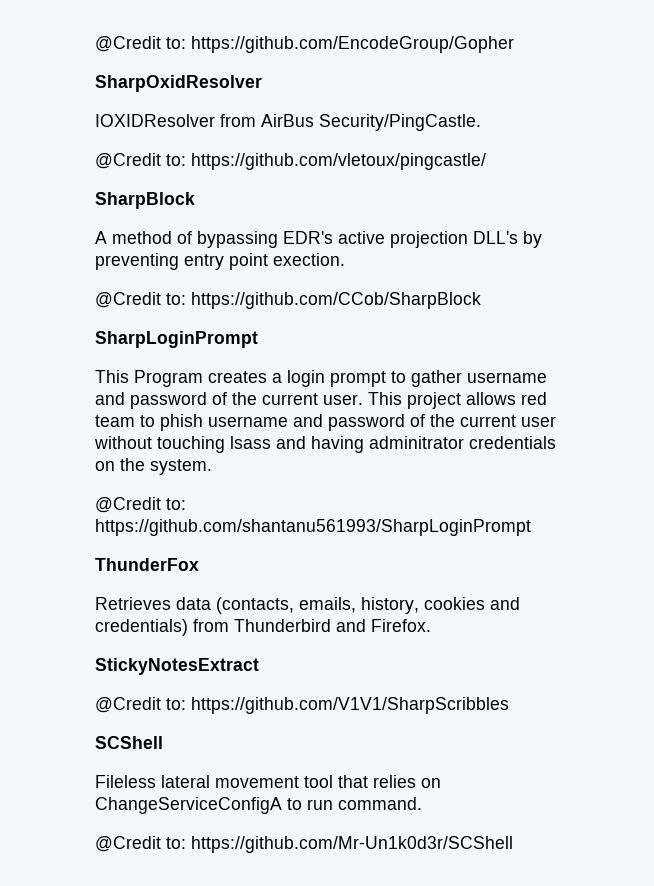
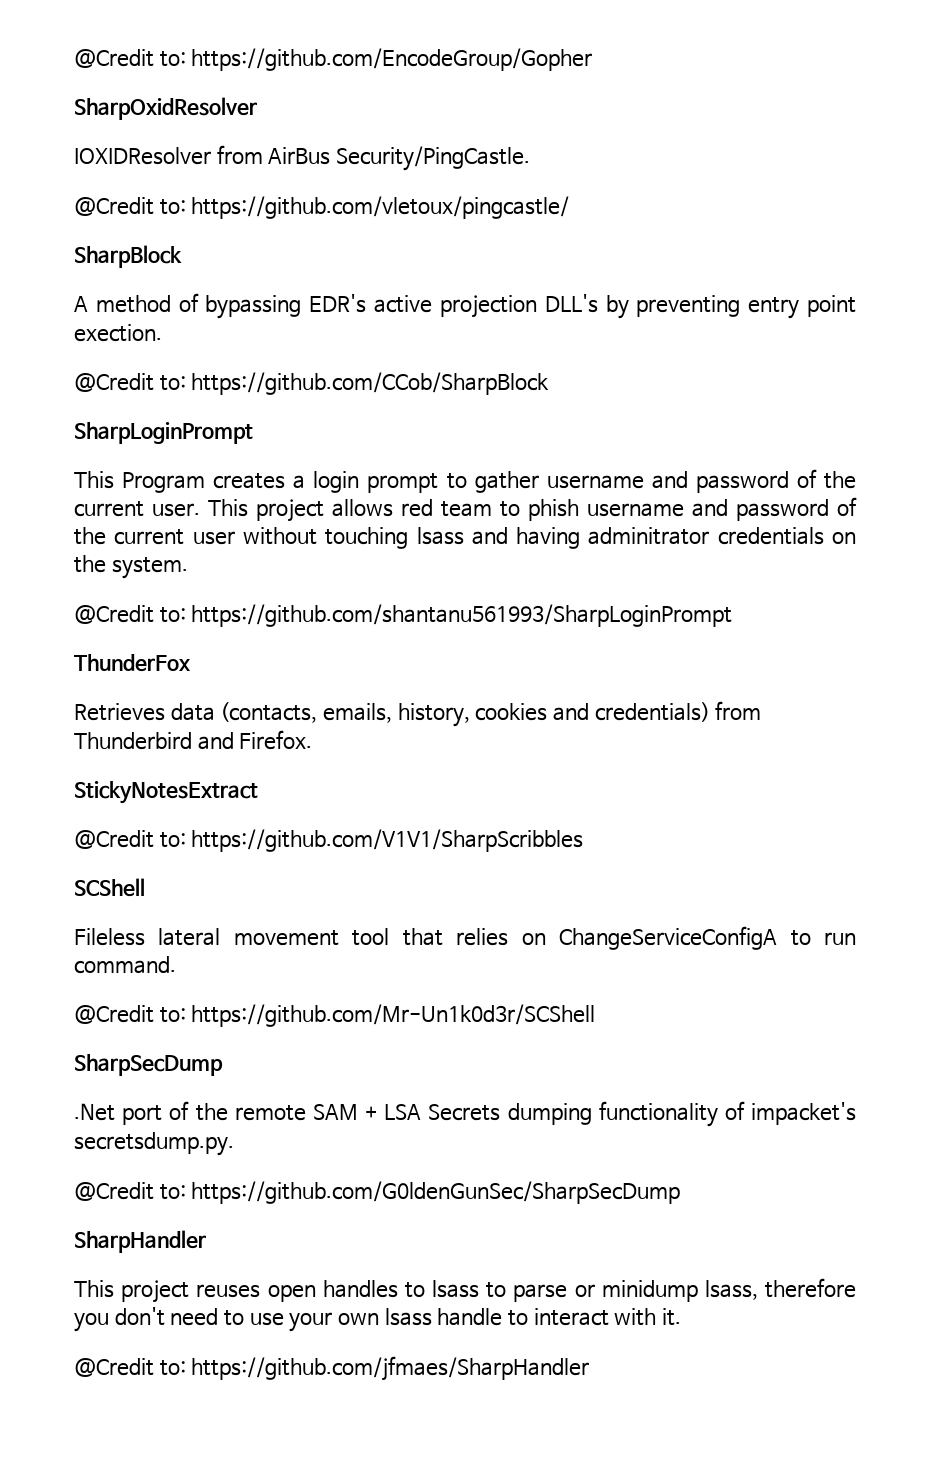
+ SharpSecDump
+ .Net port of the remote SAM + LSA Secrets dumping functionality of impacket's secretsdump.py.
+ @Credit to: https://github.com/G0ldenGunSec/SharpSecDump
+ SharpHandler
+ This project reuses open handles to lsass to parse or minidump lsass, therefore you don't need to use your own lsass handle to interact with it.
+ @Credit to: https://github.com/jfmaes/SharpHandler

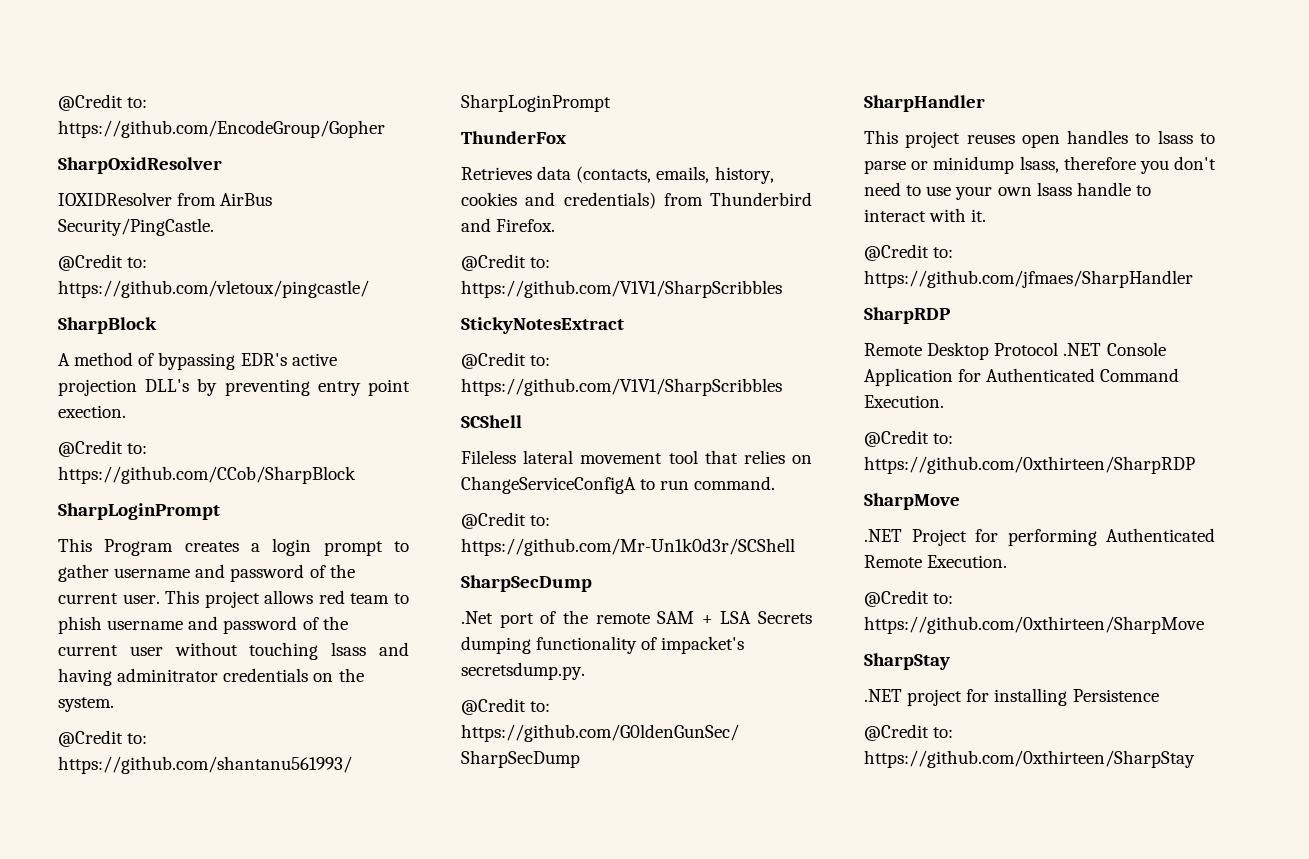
  Retrieves data (contacts, emails, history, cookies and credentials) from Thunderbird and Firefox.
+ @Credit to: https://github.com/V1V1/SharpScribbles
+ SharpRDP
+ Remote Desktop Protocol .NET Console Application for Authenticated Command Execution.
+ @Credit to: https://github.com/0xthirteen/SharpRDP
+ SharpMove
+ .NET Project for performing Authenticated Remote Execution.
+ @Credit to: https://github.com/0xthirteen/SharpMove
+ SharpStay
+ .NET project for installing Persistence
+ @Credit to: https://github.com/0xthirteen/SharpStay

